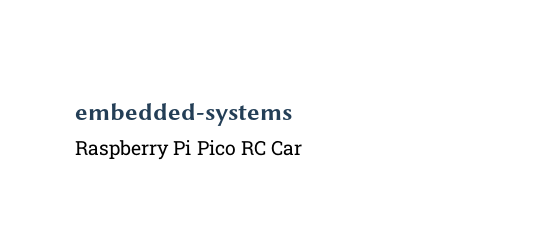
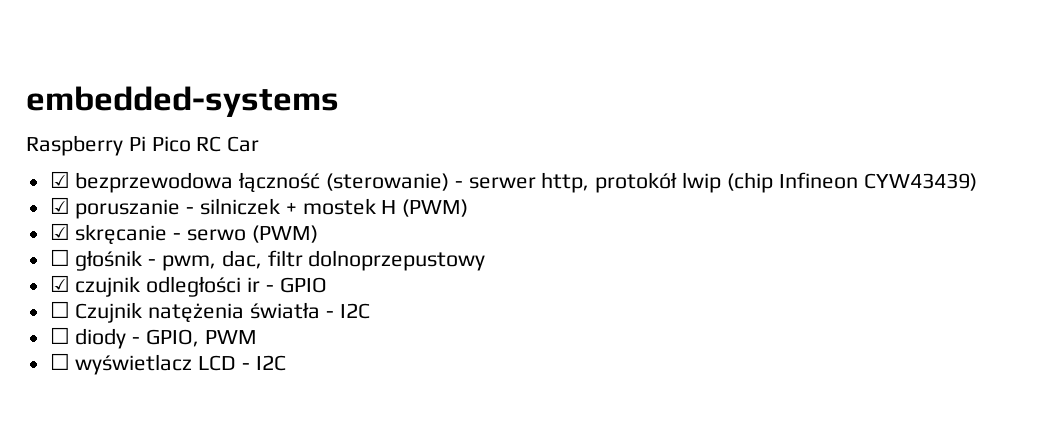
+ ☑ bezprzewodowa łączność (sterowanie) - serwer http, protokół lwip (chip Infineon CYW43439)
+ ☑ poruszanie - silniczek + mostek H (PWM)
+ ☑ skręcanie - serwo (PWM)
+ ☐ głośnik - pwm, dac, filtr dolnoprzepustowy
+ ☑ czujnik odległości ir - GPIO
+ ☐ Czujnik natężenia światła - I2C
+ ☐ diody - GPIO, PWM
+ ☐ wyświetlacz LCD - I2C

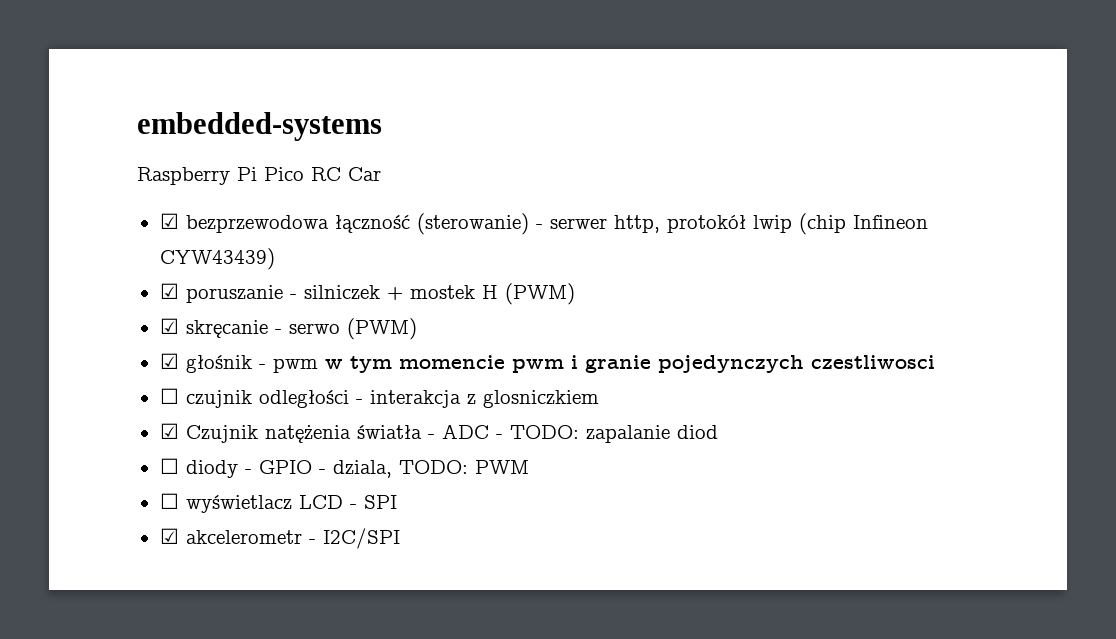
- ☐ głośnik - pwm, dac, filtr dolnoprzepustowy
- ☑ czujnik odległości ir - GPIO
- ☐ Czujnik natężenia światła - I2C
+ ☑ głośnik - pwm w tym momencie pwm i granie pojedynczych czestliwosci
+ ☐ czujnik odległości - interakcja z glosniczkiem
+ ☑ Czujnik natężenia światła - ADC - TODO: zapalanie diod
- ☐ diody - GPIO, PWM
+ ☐ diody - GPIO - dziala, TODO: PWM
- ☐ wyświetlacz LCD - I2C
+ ☐ wyświetlacz LCD - SPI
+ ☑ akcelerometr - I2C/SPI

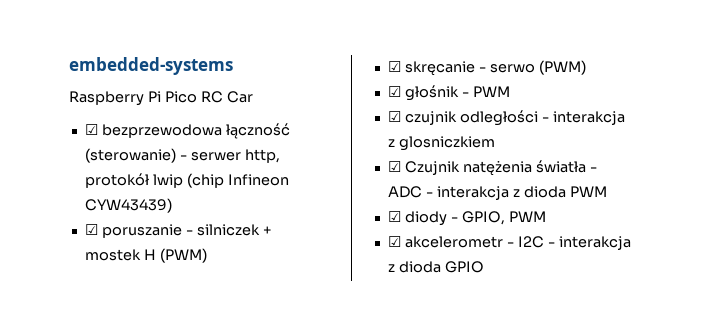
- ☑ głośnik - pwm w tym momencie pwm i granie pojedynczych czestliwosci
- ☐ czujnik odległości - interakcja z glosniczkiem
+ ☑ głośnik - PWM
+ ☑ czujnik odległości - interakcja z glosniczkiem
- ☑ Czujnik natężenia światła - ADC - TODO: zapalanie diod
- ☐ diody - GPIO - dziala, TODO: PWM
- ☐ wyświetlacz LCD - SPI
- ☑ akcelerometr - I2C/SPI
+ ☑ Czujnik natężenia światła - ADC - interakcja z dioda PWM
+ ☑ diody - GPIO, PWM
+ ☑ akcelerometr - I2C - interakcja z dioda GPIO

